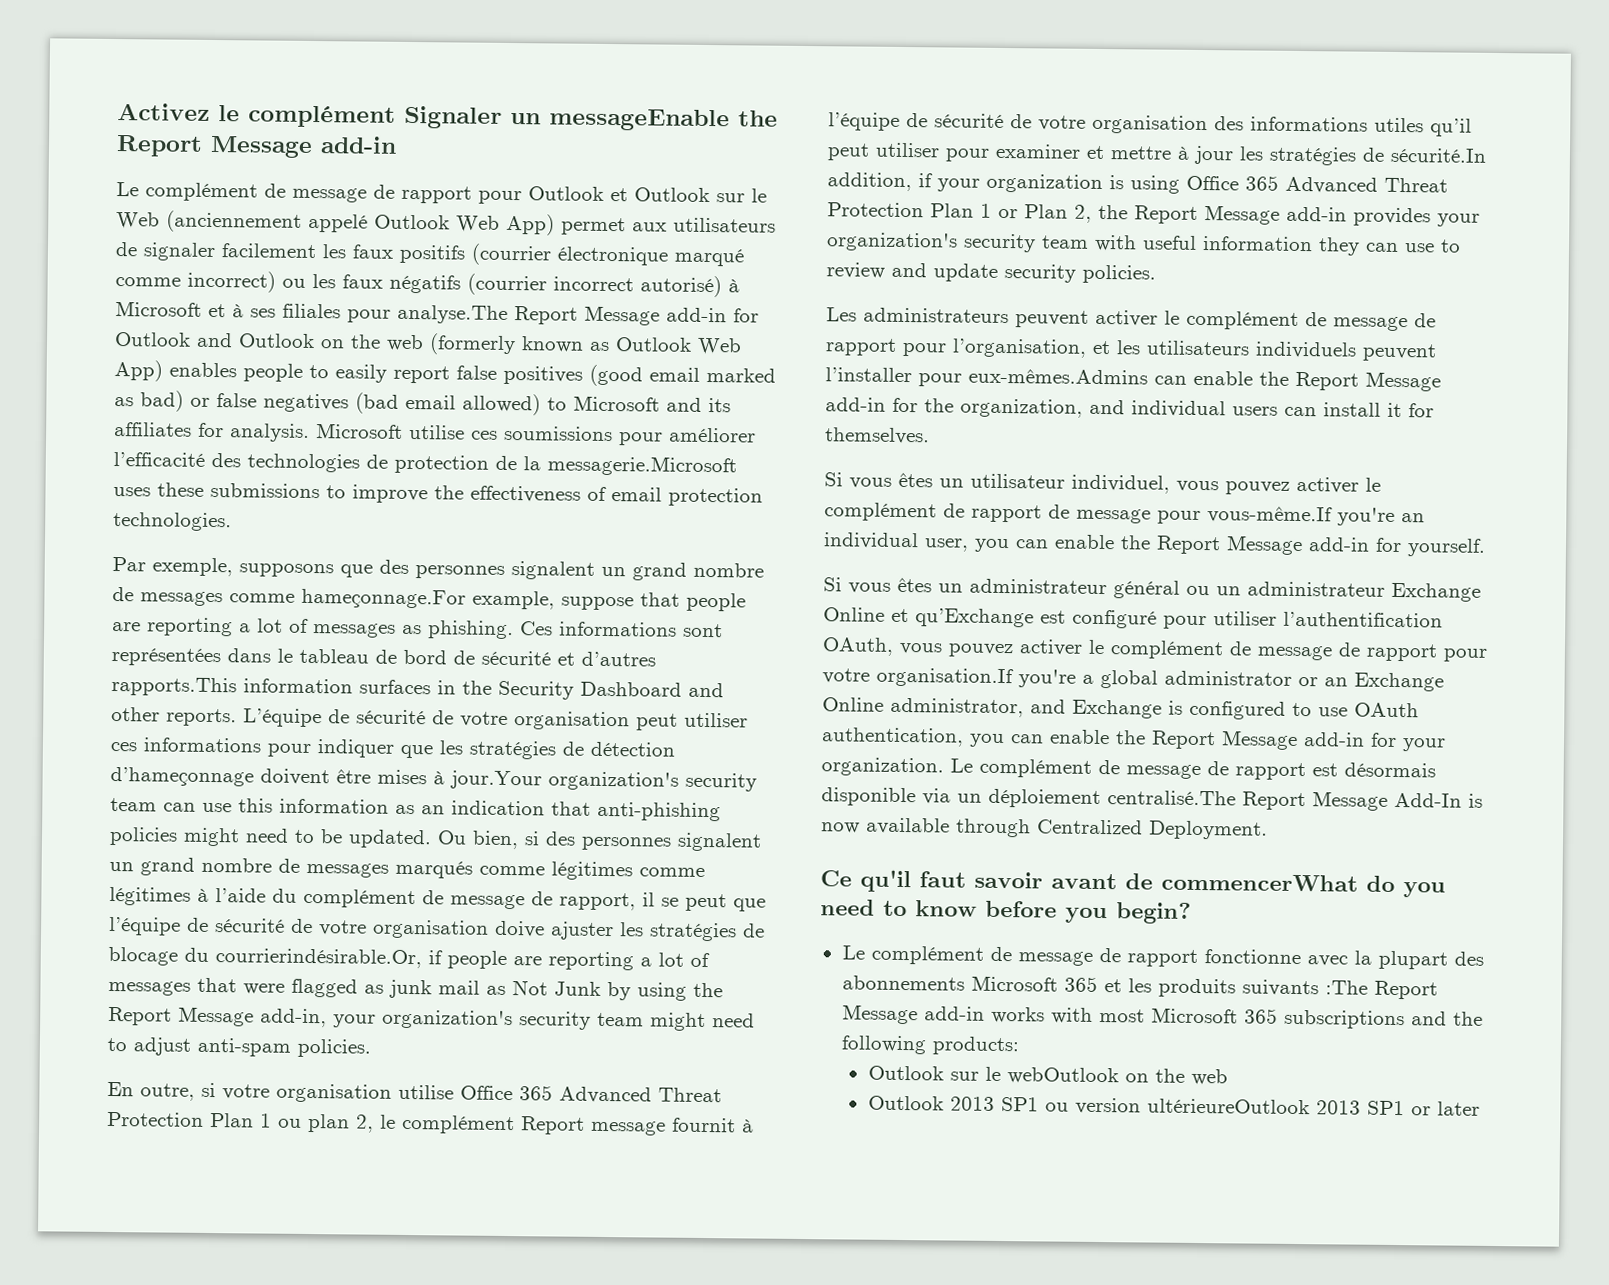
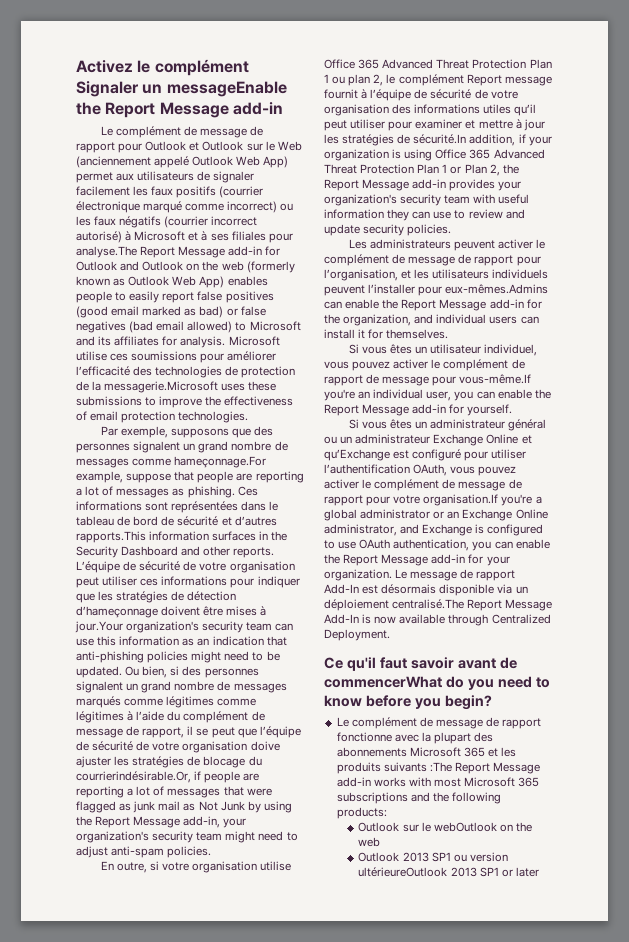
- Le complément de message de rapport est désormais disponible via un déploiement centralisé.The Report Message Add-In is now available through Centralized Deployment.
+ Le message de rapport Add-In est désormais disponible via un déploiement centralisé.The Report Message Add-In is now available through Centralized Deployment.

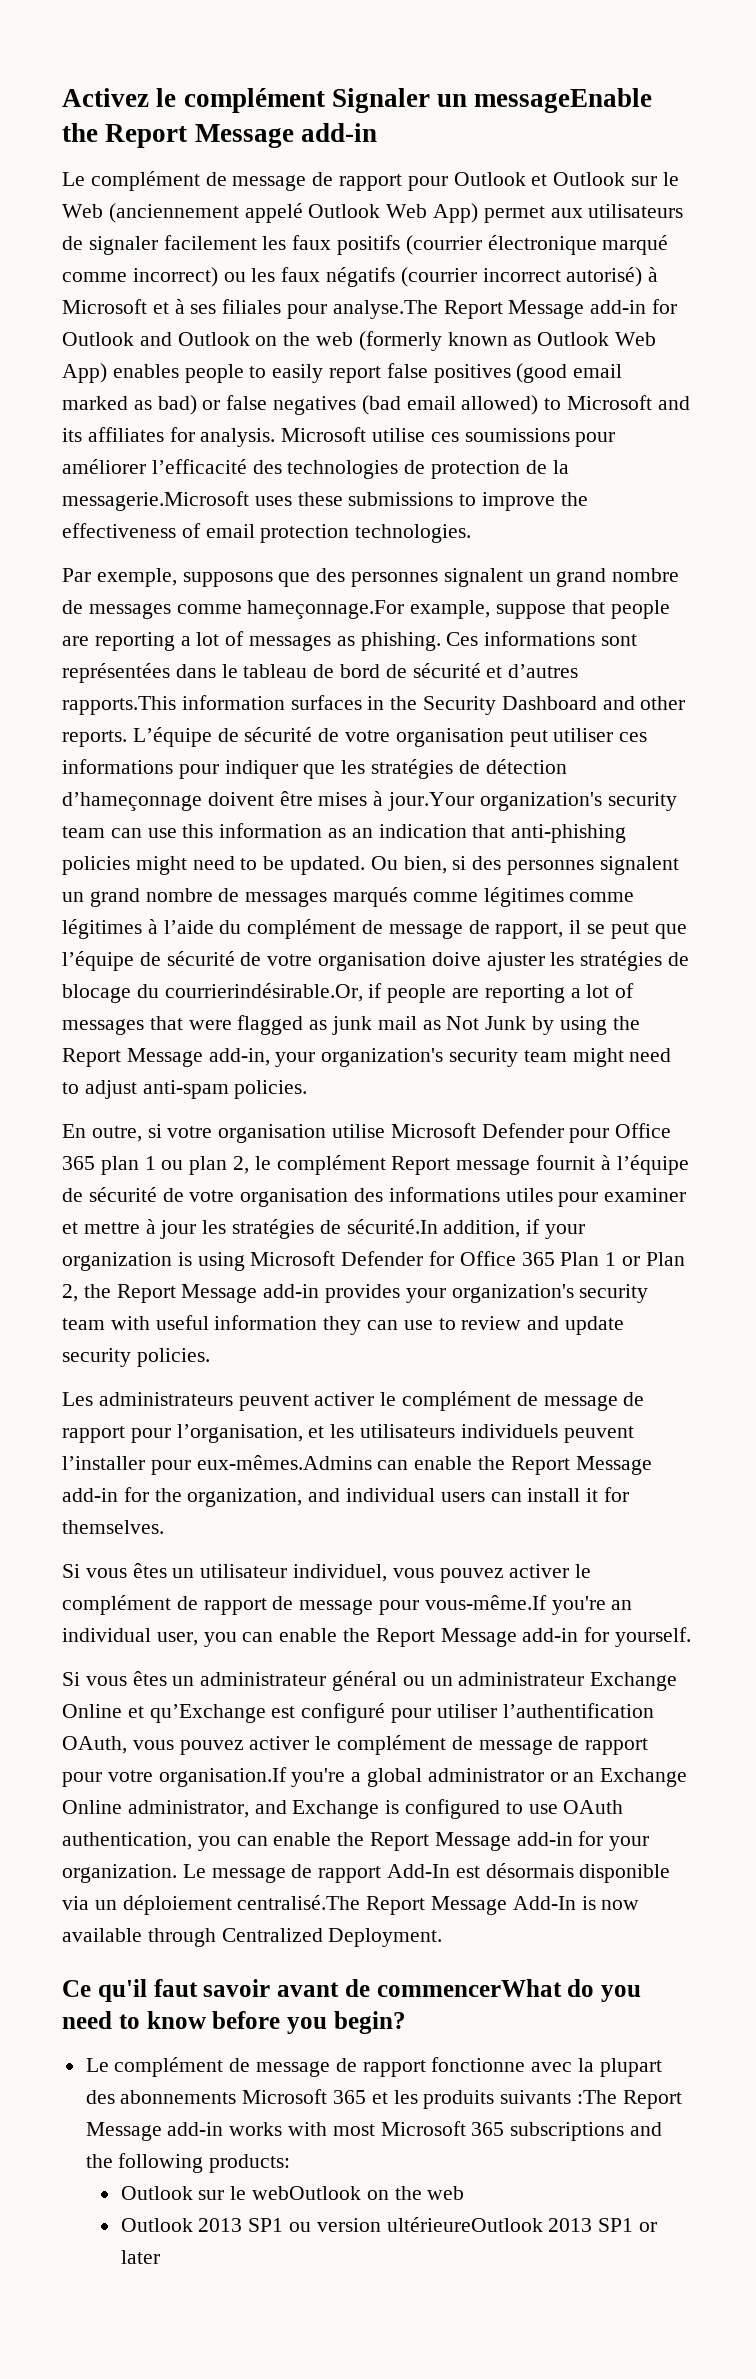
- En outre, si votre organisation utilise Office 365 Advanced Threat Protection Plan 1 ou plan 2, le complément Report message fournit à l’équipe de sécurité de votre organisation des informations utiles qu’il peut utiliser pour examiner et mettre à jour les stratégies de sécurité.In addition, if your organization is using Office 365 Advanced Threat Protection Plan 1 or Plan 2, the Report Message add-in provides your organization's security team with useful information they can use to review and update security policies.
+ En outre, si votre organisation utilise Microsoft Defender pour Office 365 plan 1 ou plan 2, le complément Report message fournit à l’équipe de sécurité de votre organisation des informations utiles pour examiner et mettre à jour les stratégies de sécurité.In addition, if your organization is using Microsoft Defender for Office 365 Plan 1 or Plan 2, the Report Message add-in provides your organization's security team with useful information they can use to review and update security policies.

